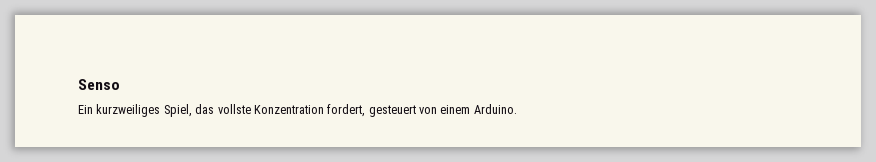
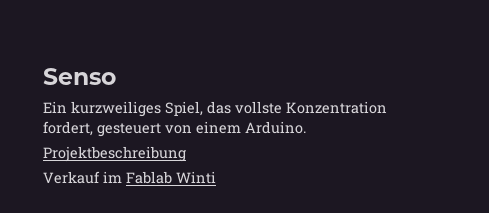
+ Projektbeschreibung
+ Verkauf im Fablab Winti

